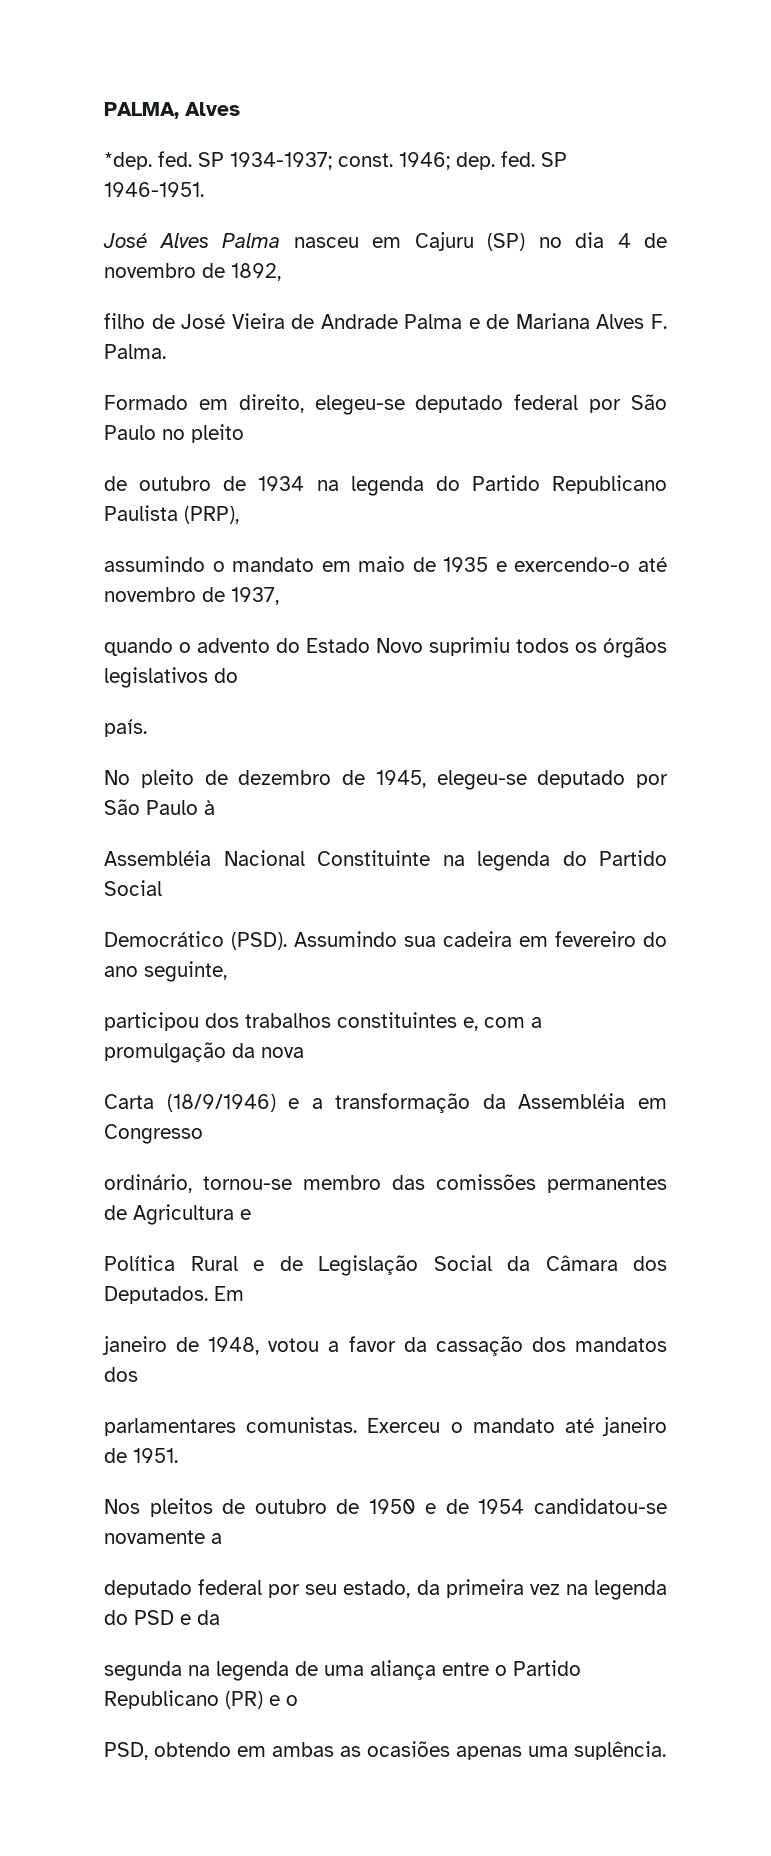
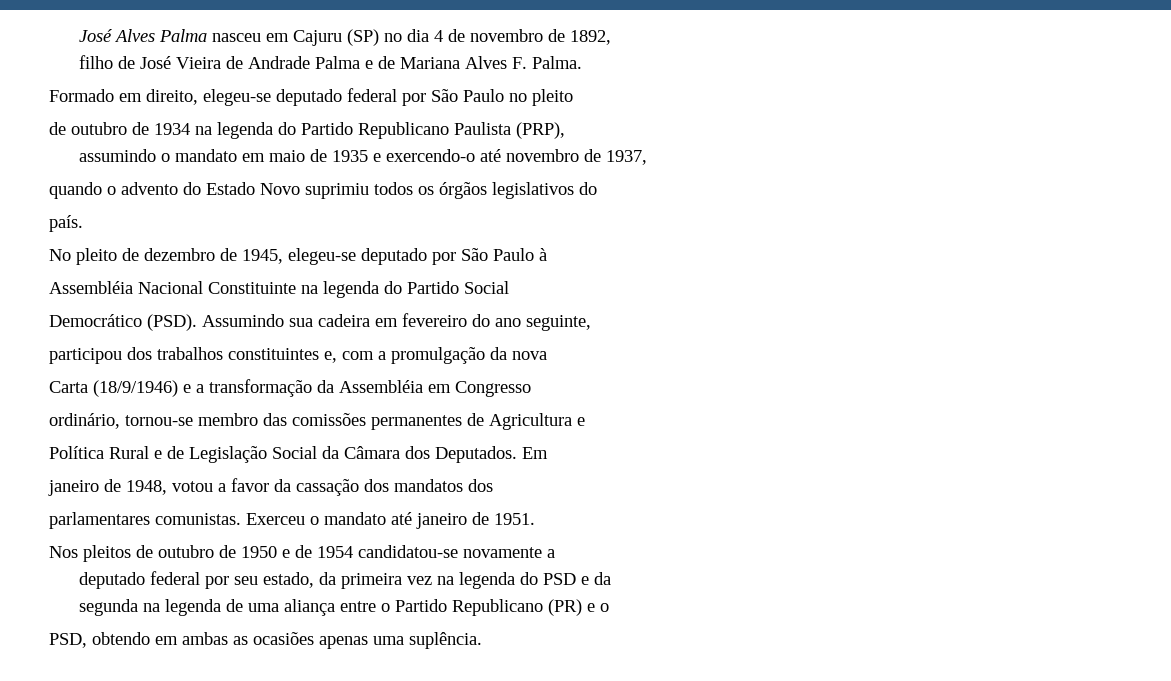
- PALMA, Alves
- *dep. fed. SP 1934-1937; const. 1946; dep. fed. SP 1946-1951.

